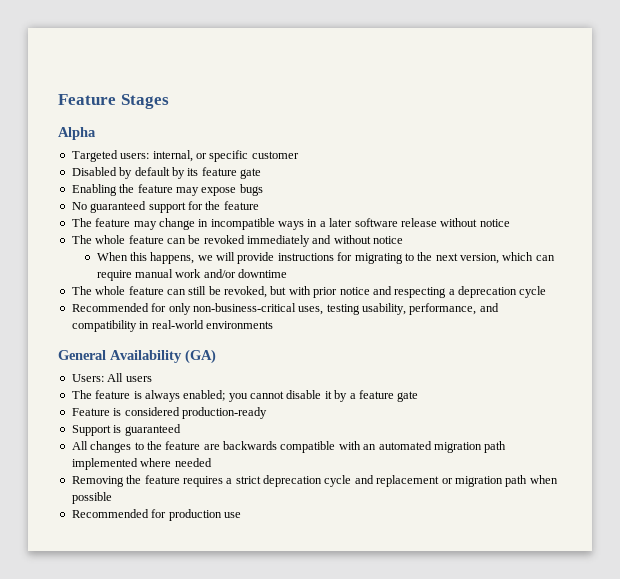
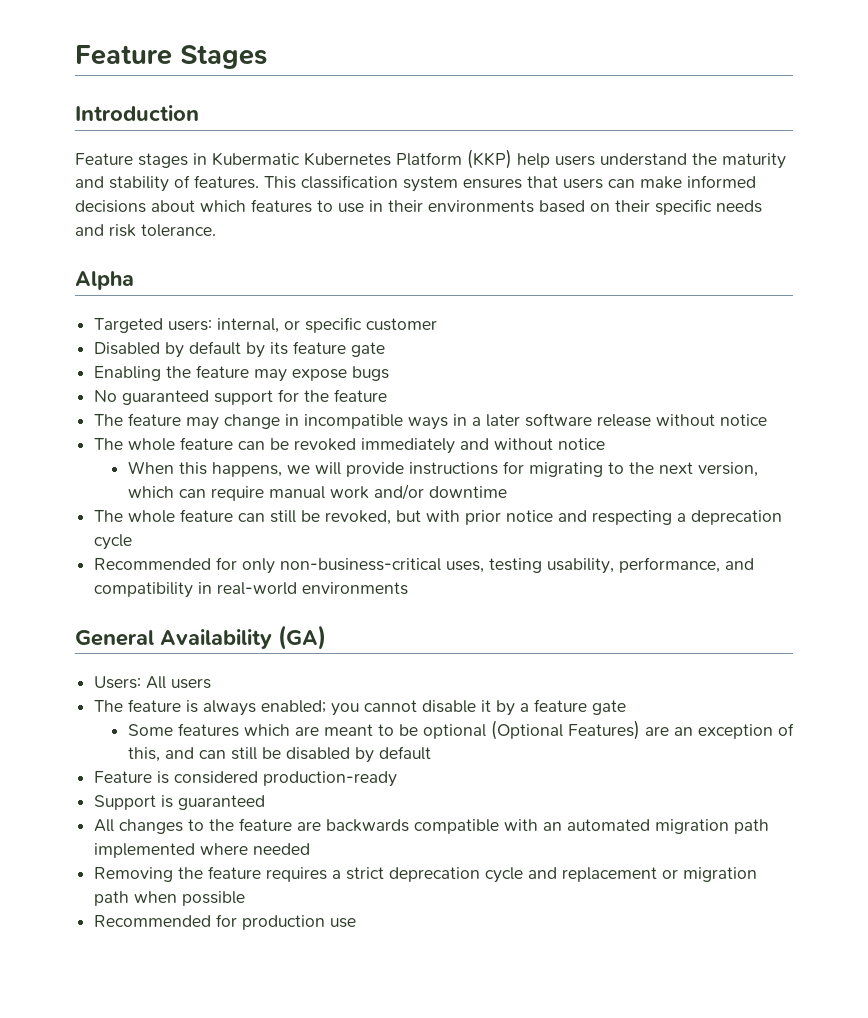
+ Introduction
+ Feature stages in Kubermatic Kubernetes Platform (KKP) help users understand the maturity and stability of features. This classification system ensures that users can make informed decisions about which features to use in their environments based on their specific needs and risk tolerance.
+ Some features which are meant to be optional (Optional Features) are an exception of this, and can still be disabled by default

